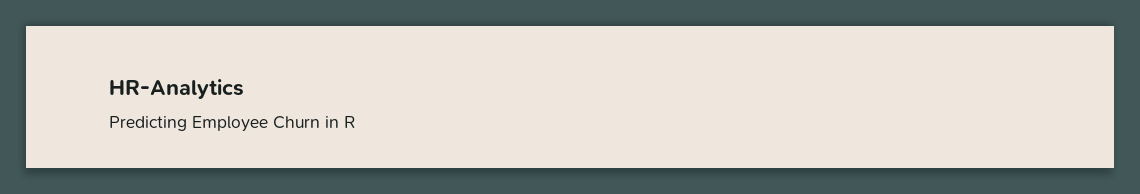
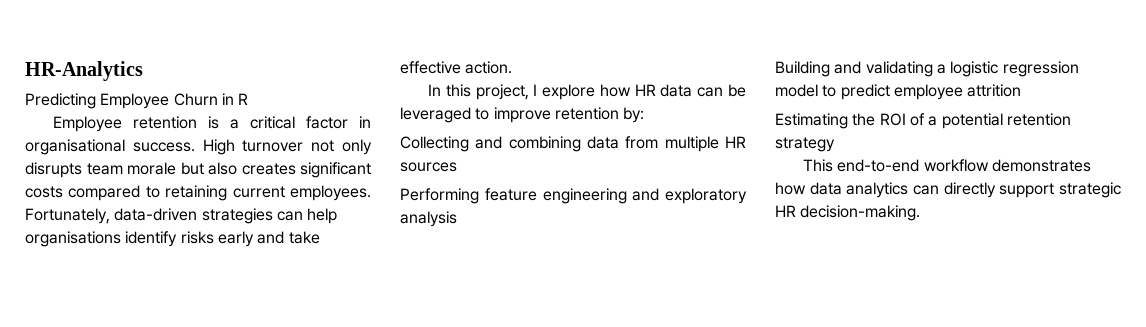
+ Employee retention is a critical factor in organisational success. High turnover not only disrupts team morale but also creates significant costs compared to retaining current employees. Fortunately, data-driven strategies can help organisations identify risks early and take effective action.
+ In this project, I explore how HR data can be leveraged to improve retention by:
+ Collecting and combining data from multiple HR sources
+ Performing feature engineering and exploratory analysis
+ Building and validating a logistic regression model to predict employee attrition
+ Estimating the ROI of a potential retention strategy
+ This end-to-end workflow demonstrates how data analytics can directly support strategic HR decision-making.

